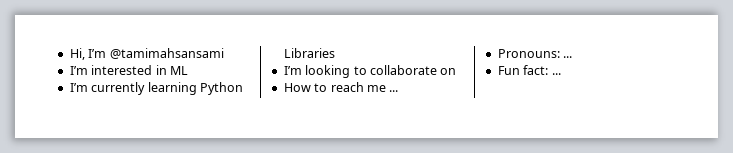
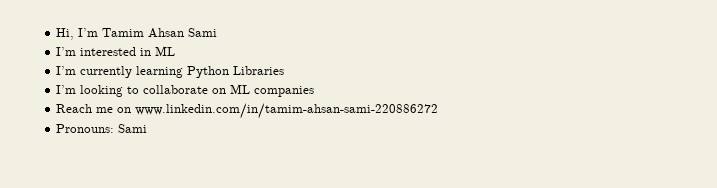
- Hi, I’m @tamimahsansami
+ Hi, I’m Tamim Ahsan Sami
- I’m looking to collaborate on
- How to reach me ...
- Pronouns: ...
- Fun fact: ...
+ I’m looking to collaborate on ML companies
+ Reach me on www.linkedin.com/in/tamim-ahsan-sami-220886272
+ Pronouns: Sami

